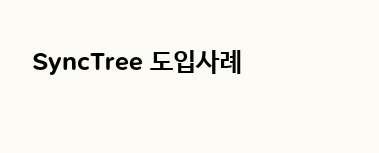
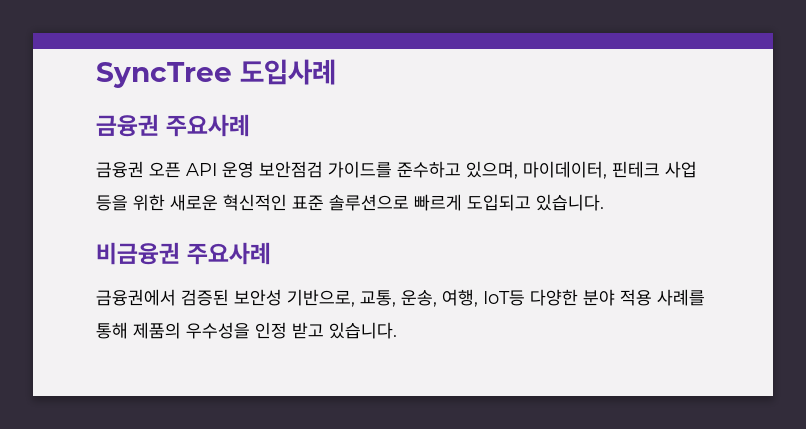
+ 금융권 주요사례
+ 금융권 오픈 API 운영 보안점검 가이드를 준수하고 있으며, 마이데이터, 핀테크 사업 등을 위한 새로운 혁신적인 표준 솔루션으로 빠르게 도입되고 있습니다.
+ 비금융권 주요사례
+ 금융권에서 검증된 보안성 기반으로, 교통, 운송, 여행, IoT등 다양한 분야 적용 사례를 통해 제품의 우수성을 인정 받고 있습니다.

